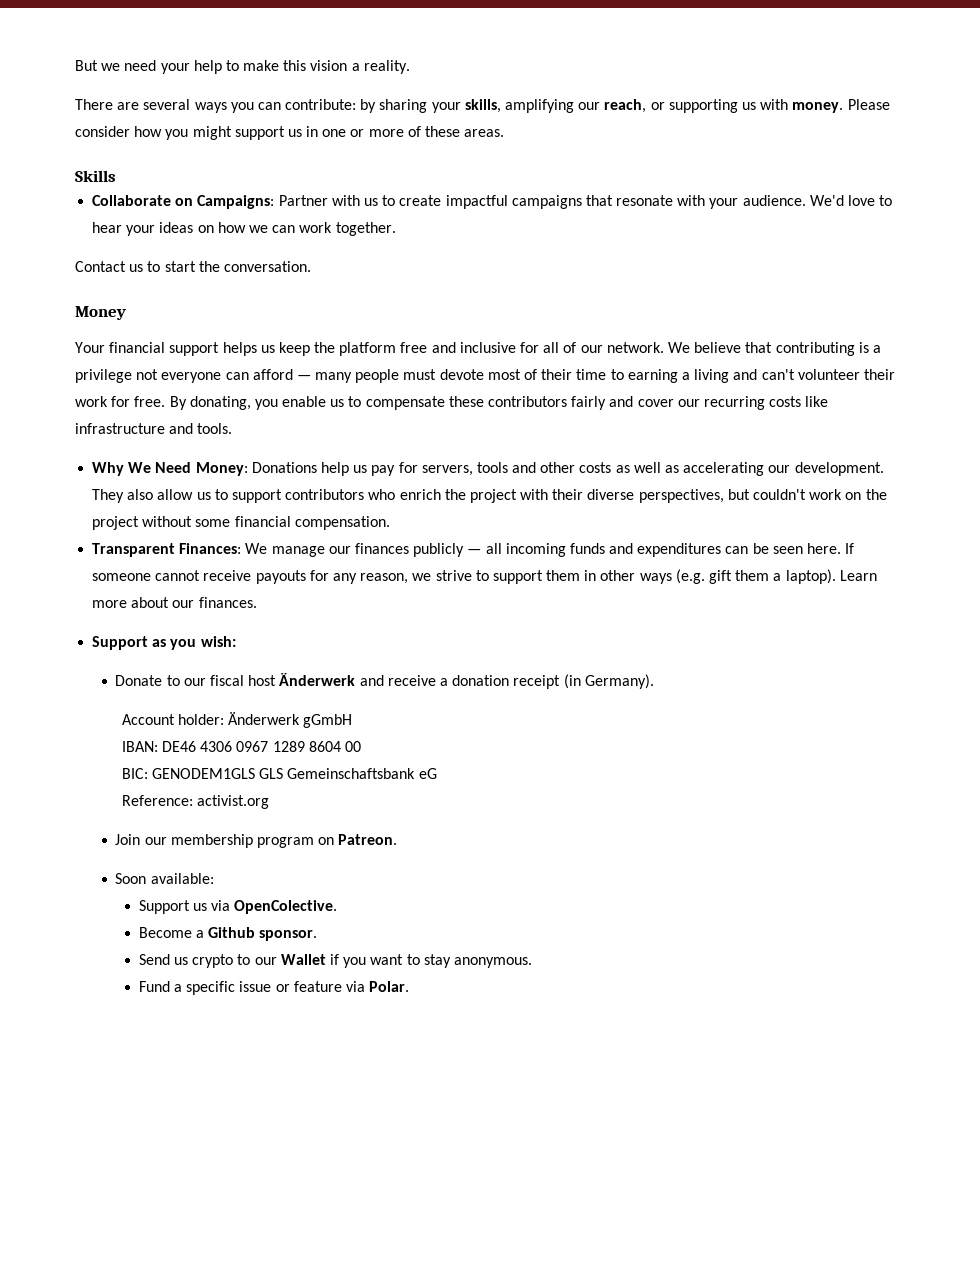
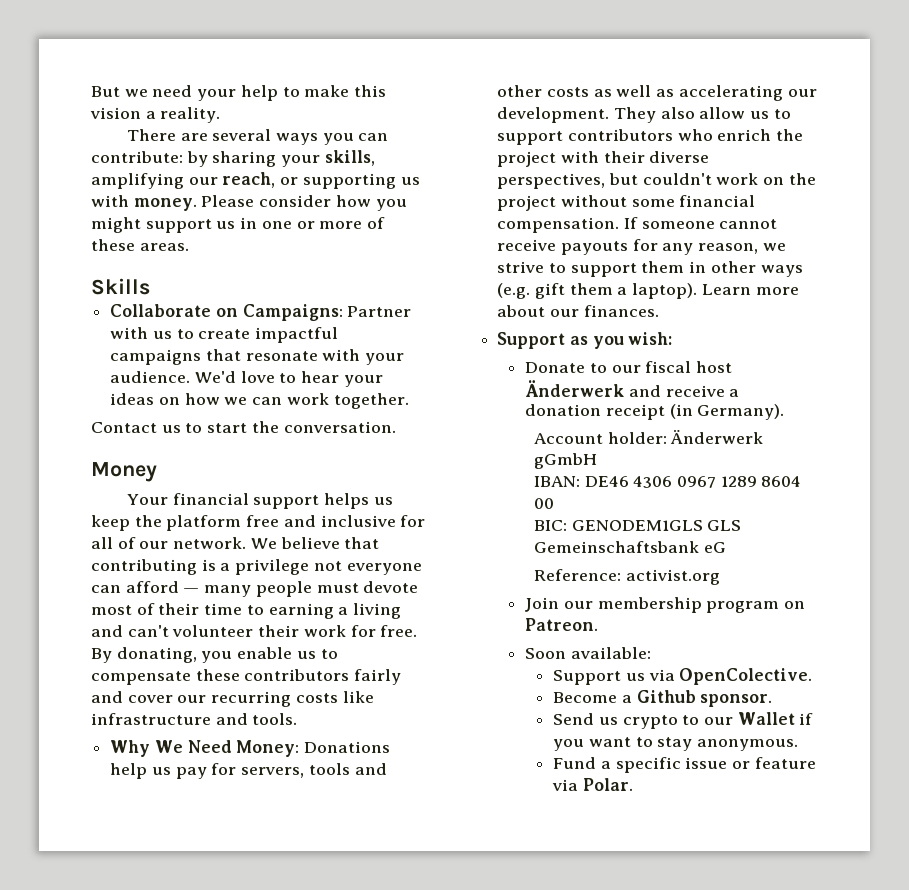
- They also allow us to support contributors who enrich the project with their diverse perspectives, but couldn't work on the project without some financial compensation.
- Transparent Finances: We manage our finances publicly — all incoming funds and expenditures can be seen here. If someone cannot receive payouts for any reason, we strive to support them in other ways (e.g. gift them a laptop).
+ They also allow us to support contributors who enrich the project with their diverse perspectives, but couldn't work on the project without some financial compensation. If someone cannot receive payouts for any reason, we strive to support them in other ways (e.g. gift them a laptop).

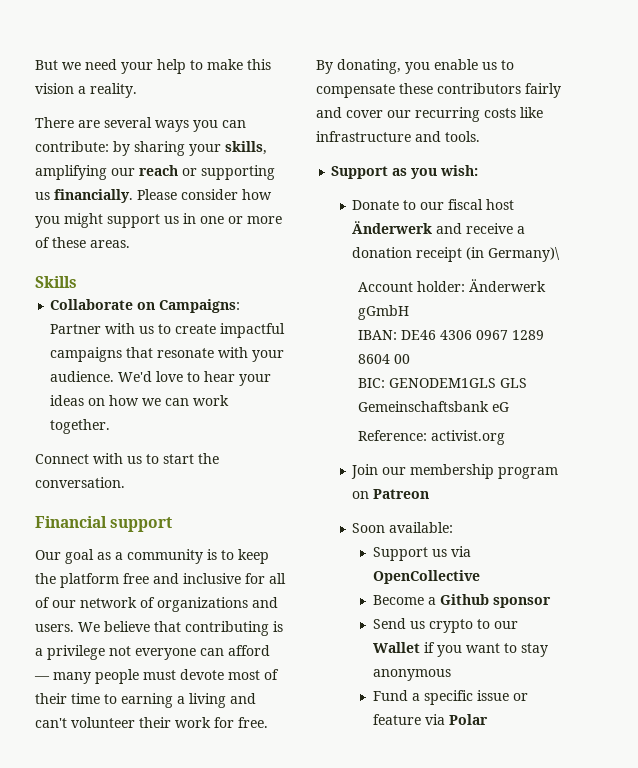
- There are several ways you can contribute: by sharing your skills, amplifying our reach, or supporting us with money.
+ There are several ways you can contribute: by sharing your skills, amplifying our reach or supporting us financially.
- Contact us to start the conversation.
+ Connect with us to start the conversation.
- Money
- Your financial support helps us keep the platform free and inclusive for all of our network.
+ Financial support
+ Our goal as a community is to keep the platform free and inclusive for all of our network of organizations and users.
- Why We Need Money: Donations help us pay for servers, tools and other costs as well as accelerating our development. They also allow us to support contributors who enrich the project with their diverse perspectives, but couldn't work on the project without some financial compensation. If someone cannot receive payouts for any reason, we strive to support them in other ways (e.g. gift them a laptop). Learn more about our finances.
- Donate to our fiscal host Änderwerk and receive a donation receipt (in Germany).
+ Donate to our fiscal host Änderwerk and receive a donation receipt (in Germany)\
- Join our membership program on Patreon.
+ Join our membership program on Patreon
- Support us via OpenColective.
+ Support us via OpenCollective
- Become a Github sponsor.
+ Become a Github sponsor
- Send us crypto to our Wallet if you want to stay anonymous.
+ Send us crypto to our Wallet if you want to stay anonymous
- Fund a specific issue or feature via Polar.
+ Fund a specific issue or feature via Polar

